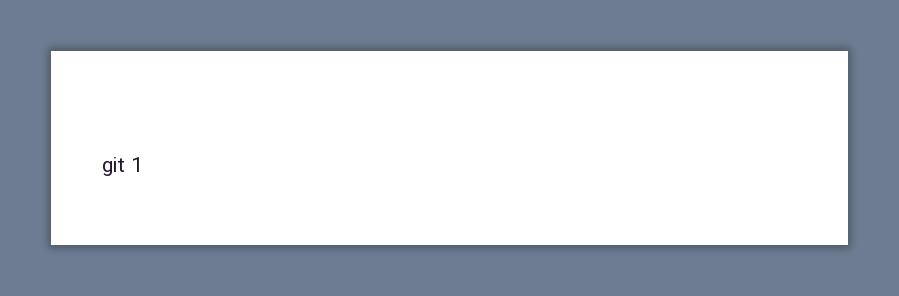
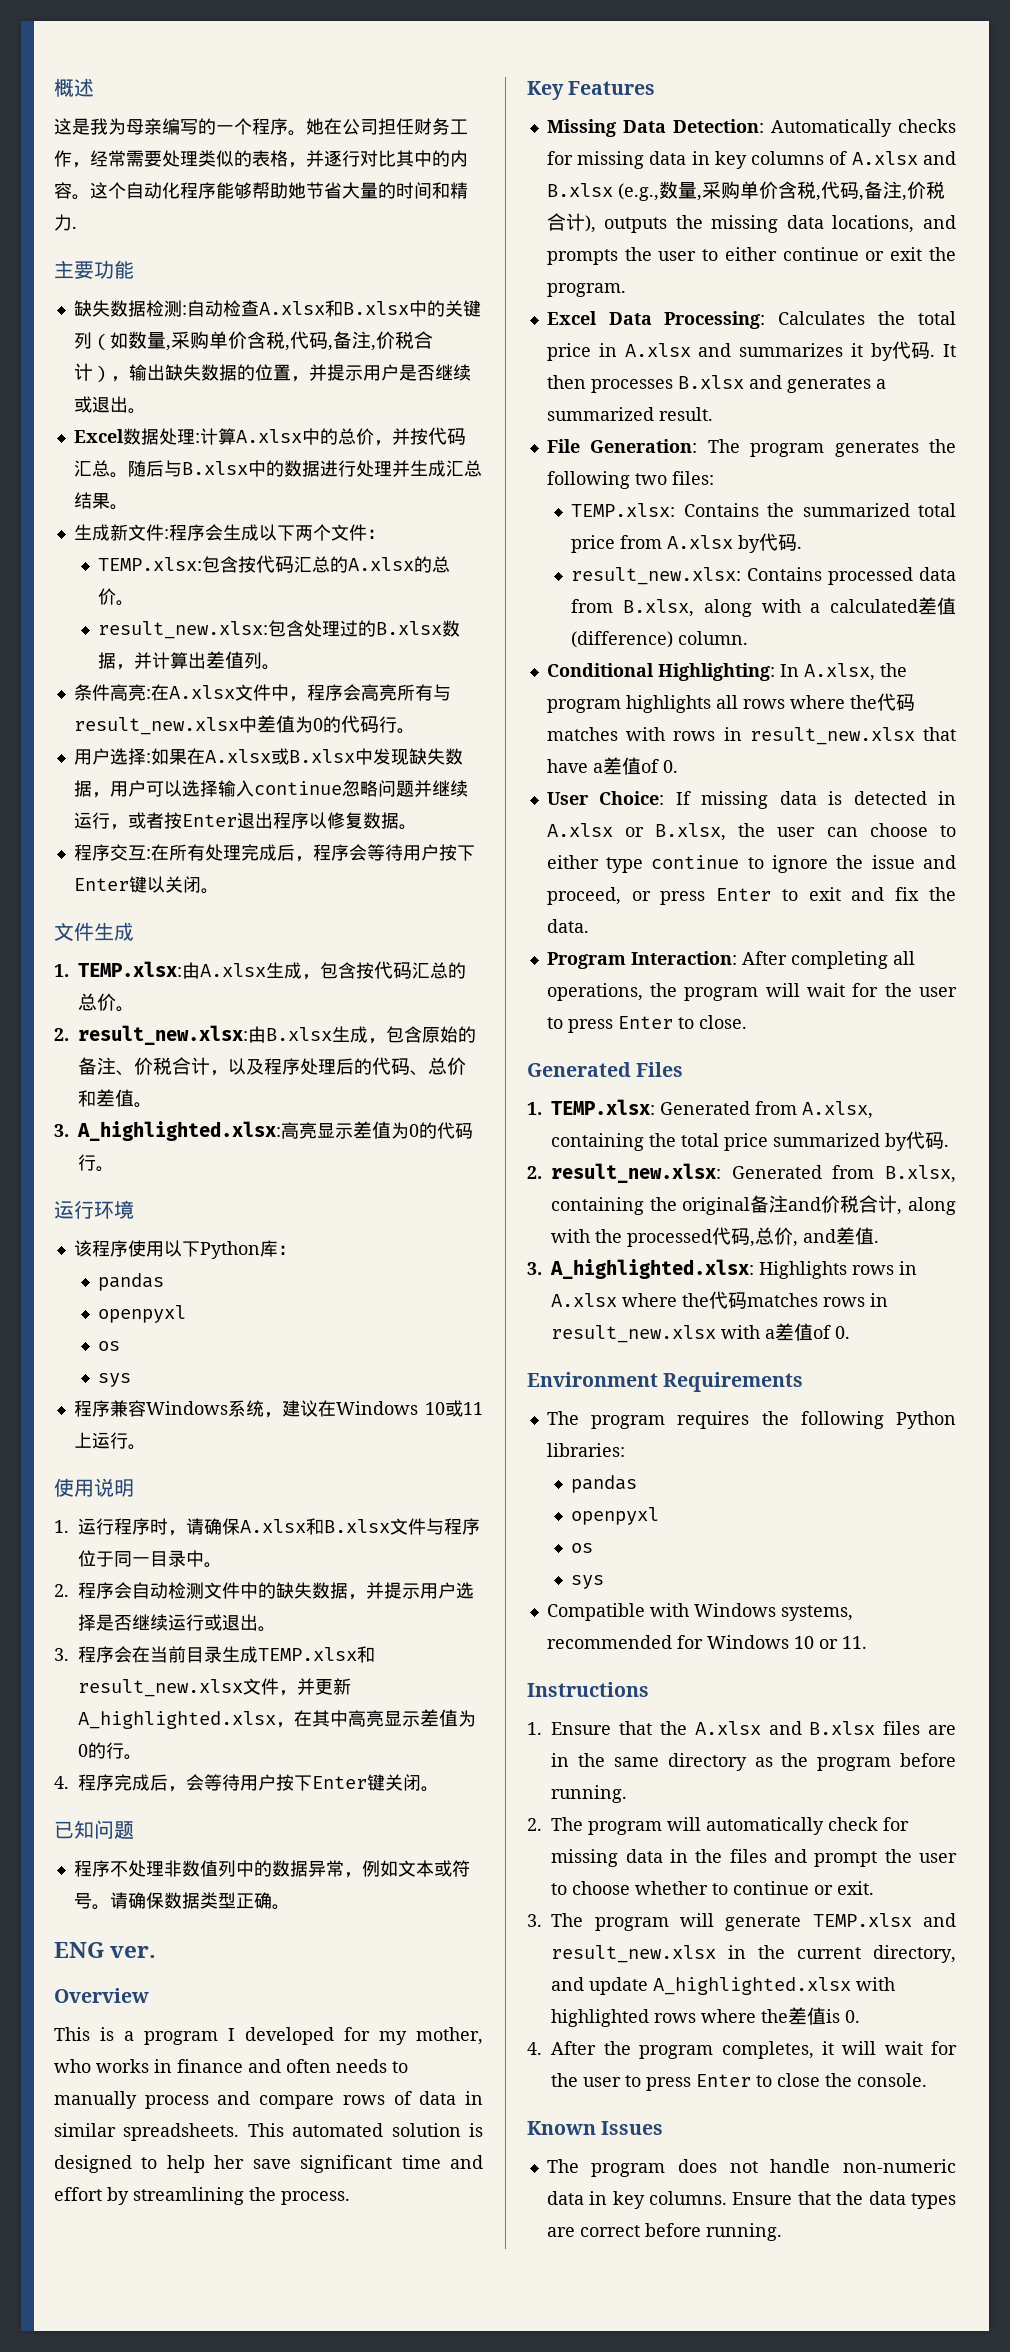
- git 1
+ 概述
+ 这是我为母亲编写的一个程序。她在公司担任财务工作，经常需要处理类似的表格，并逐行对比其中的内容。这个自动化程序能够帮助她节省大量的时间和精力.
+ 主要功能
+ 缺失数据检测:自动检查A.xlsx和B.xlsx中的关键列（如数量,采购单价含税,代码,备注,价税合计），输出缺失数据的位置，并提示用户是否继续或退出。
+ Excel数据处理:计算A.xlsx中的总价，并按代码汇总。随后与B.xlsx中的数据进行处理并生成汇总结果。
+ 生成新文件:程序会生成以下两个文件：
+ TEMP.xlsx:包含按代码汇总的A.xlsx的总价。
+ result_new.xlsx:包含处理过的B.xlsx数据，并计算出差值列。
+ 条件高亮:在A.xlsx文件中，程序会高亮所有与result_new.xlsx中差值为0的代码行。
+ 用户选择:如果在A.xlsx或B.xlsx中发现缺失数据，用户可以选择输入continue忽略问题并继续运行，或者按Enter退出程序以修复数据。
+ 程序交互:在所有处理完成后，程序会等待用户按下Enter键以关闭。
+ 文件生成
+ 1. TEMP.xlsx:由A.xlsx生成，包含按代码汇总的总价。
+ 2. result_new.xlsx:由B.xlsx生成，包含原始的备注、价税合计，以及程序处理后的代码、总价和差值。
+ 3. A_highlighted.xlsx:高亮显示差值为0的代码行。
+ 运行环境
+ 该程序使用以下Python库：
+ pandas
+ openpyxl
+ os
+ sys
+ 程序兼容Windows系统，建议在Windows 10或11上运行。
+ 使用说明
+ 1.运行程序时，请确保A.xlsx和B.xlsx文件与程序位于同一目录中。
+ 2.程序会自动检测文件中的缺失数据，并提示用户选择是否继续运行或退出。
+ 3.程序会在当前目录生成TEMP.xlsx和result_new.xlsx文件，并更新A_highlighted.xlsx，在其中高亮显示差值为0的行。
+ 4.程序完成后，会等待用户按下Enter键关闭。
+ 已知问题
+ 程序不处理非数值列中的数据异常，例如文本或符号。请确保数据类型正确。
+ ENG ver.
+ Overview
+ This is a program I developed for my mother, who works in finance and often needs to manually process and compare rows of data in similar spreadsheets. This automated solution is designed to help her save significant time and effort by streamlining the process.
+ Key Features
+ Missing Data Detection: Automatically checks for missing data in key columns of A.xlsx and B.xlsx (e.g.,数量,采购单价含税,代码,备注,价税合计), outputs the missing data locations, and prompts the user to either continue or exit the program.
+ Excel Data Processing: Calculates the total price in A.xlsx and summarizes it by代码. It then processes B.xlsx and generates a summarized result.
+ File Generation: The program generates the following two files:
+ TEMP.xlsx: Contains the summarized total price from A.xlsx by代码.
+ result_new.xlsx: Contains processed data from B.xlsx, along with a calculated差值(difference) column.
+ Conditional Highlighting: In A.xlsx, the program highlights all rows where the代码matches with rows in result_new.xlsx that have a差值of 0.
+ User Choice: If missing data is detected in A.xlsx or B.xlsx, the user can choose to either type continue to ignore the issue and proceed, or press Enter to exit and fix the data.
+ Program Interaction: After completing all operations, the program will wait for the user to press Enter to close.
+ Generated Files
+ 1. TEMP.xlsx: Generated from A.xlsx, containing the total price summarized by代码.
+ 2. result_new.xlsx: Generated from B.xlsx, containing the original备注and价税合计, along with the processed代码,总价, and差值.
+ 3. A_highlighted.xlsx: Highlights rows in A.xlsx where the代码matches rows in result_new.xlsx with a差值of 0.
+ Environment Requirements
+ The program requires the following Python libraries:
+ pandas
+ openpyxl
+ os
+ sys
+ Compatible with Windows systems, recommended for Windows 10 or 11.
+ Instructions
+ 1. Ensure that the A.xlsx and B.xlsx files are in the same directory as the program before running.
+ 2. The program will automatically check for missing data in the files and prompt the user to choose whether to continue or exit.
+ 3. The program will generate TEMP.xlsx and result_new.xlsx in the current directory, and update A_highlighted.xlsx with highlighted rows where the差值is 0.
+ 4. After the program completes, it will wait for the user to press Enter to close the console.
+ Known Issues
+ The program does not handle non-numeric data in key columns. Ensure that the data types are correct before running.

